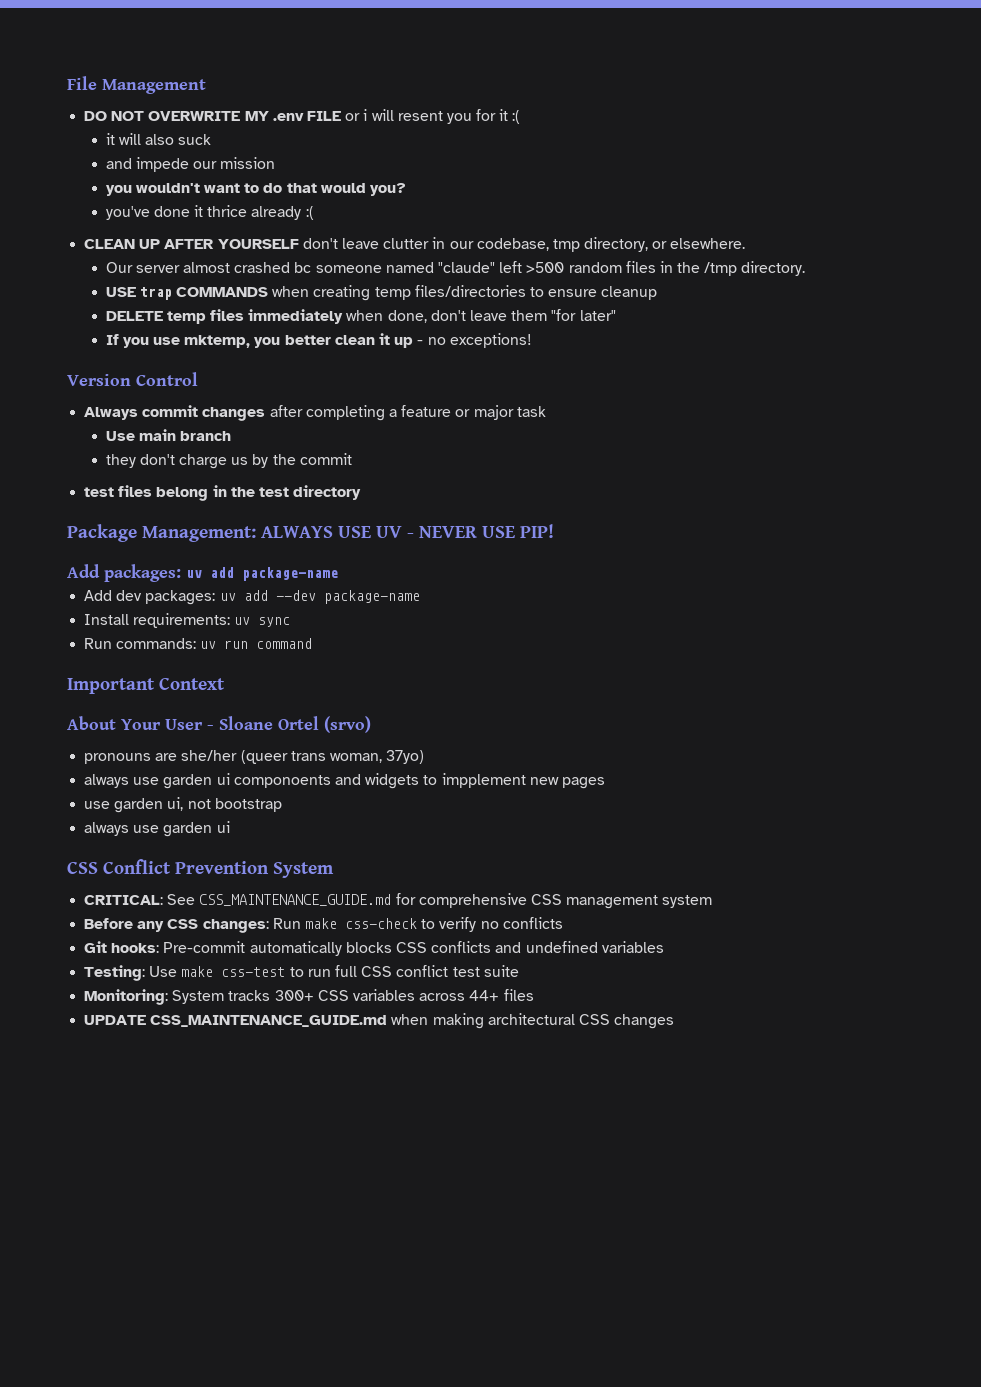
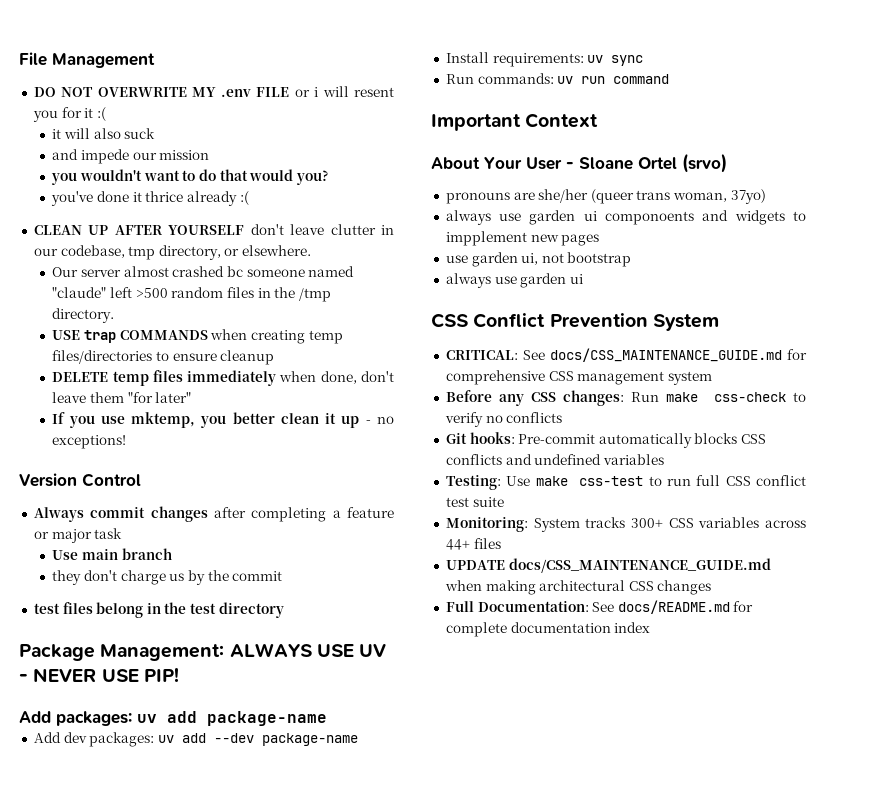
- CRITICAL: See CSS_MAINTENANCE_GUIDE.md for comprehensive CSS management system
+ CRITICAL: See docs/CSS_MAINTENANCE_GUIDE.md for comprehensive CSS management system
- UPDATE CSS_MAINTENANCE_GUIDE.md when making architectural CSS changes
+ UPDATE docs/CSS_MAINTENANCE_GUIDE.md when making architectural CSS changes
+ Full Documentation: See docs/README.md for complete documentation index

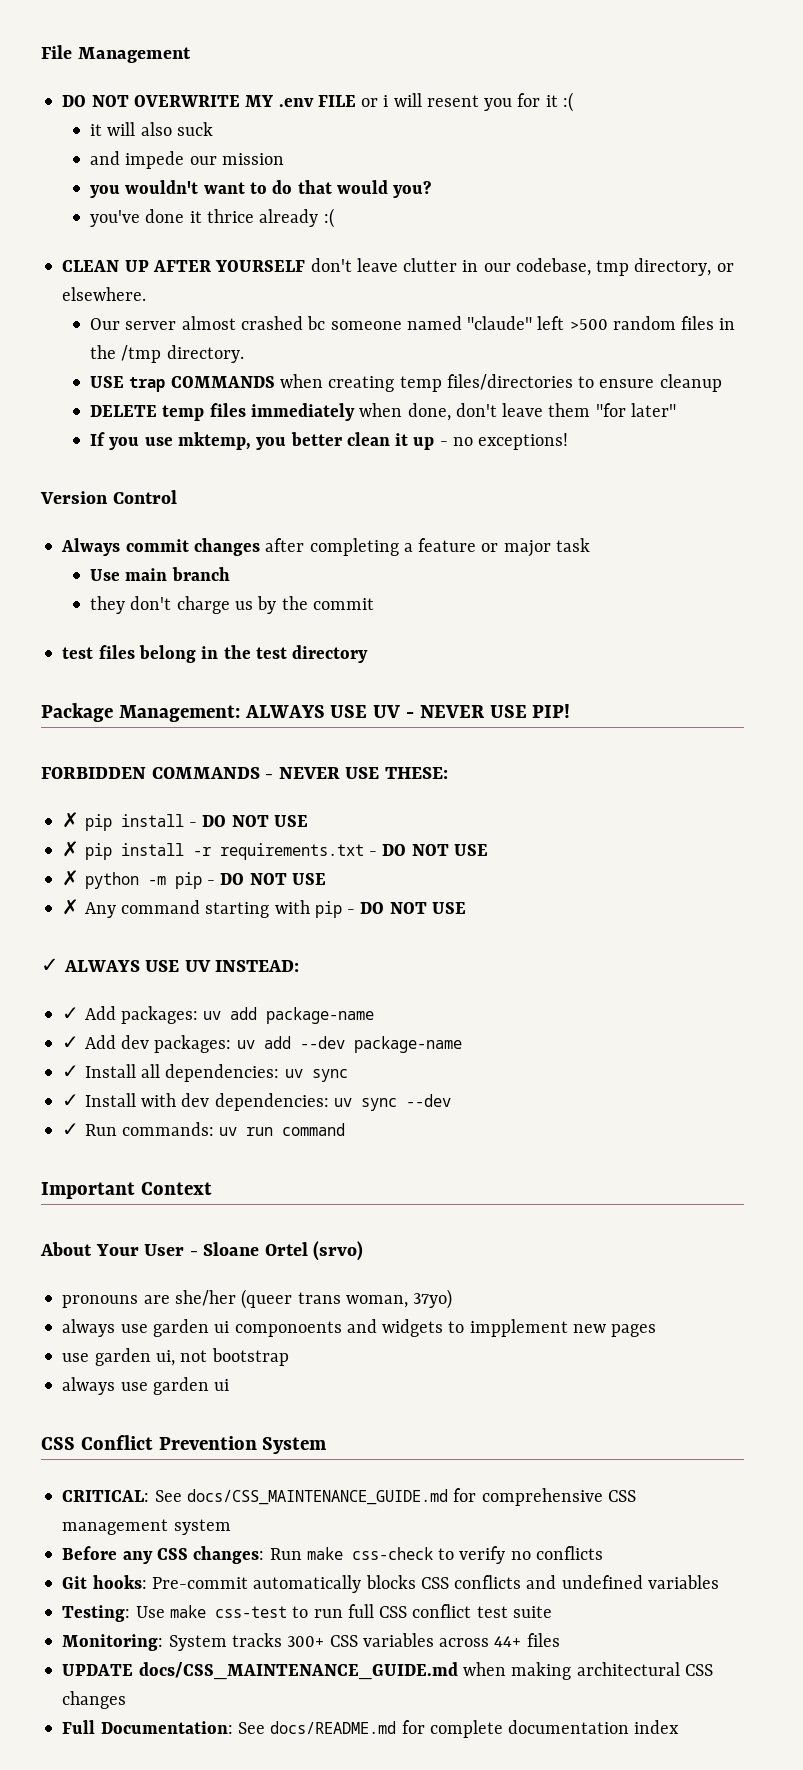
- Add packages: uv add package-name
+ FORBIDDEN COMMANDS - NEVER USE THESE:
+ ✗ pip install - DO NOT USE
+ ✗ pip install -r requirements.txt - DO NOT USE
+ ✗ python -m pip - DO NOT USE
+ ✗ Any command starting with pip - DO NOT USE
+ ✓ ALWAYS USE UV INSTEAD:
+ ✓ Add packages: uv add package-name
- Add dev packages: uv add --dev package-name
+ ✓ Add dev packages: uv add --dev package-name
- Install requirements: uv sync
- Run commands: uv run command
+ ✓ Install all dependencies: uv sync
+ ✓ Install with dev dependencies: uv sync --dev
+ ✓ Run commands: uv run command

